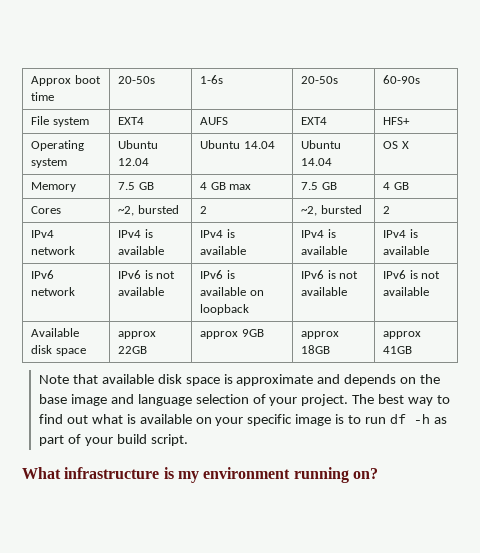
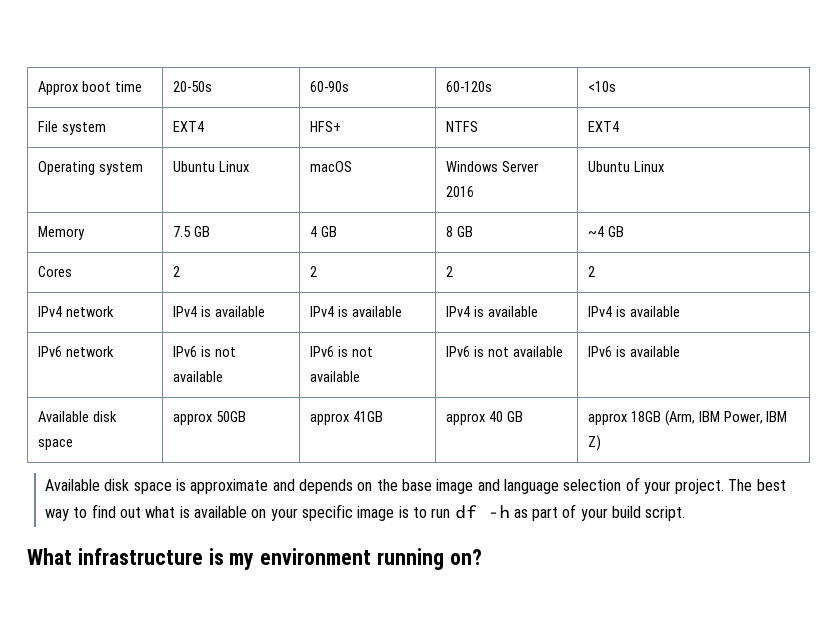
- Approx boot time | 20-50s | 1-6s | 20-50s | 60-90s
+ Approx boot time | 20-50s | 60-90s | 60-120s | <10s
- File system | EXT4 | AUFS | EXT4 | HFS+
+ File system | EXT4 | HFS+ | NTFS | EXT4
- Operating system | Ubuntu 12.04 | Ubuntu 14.04 | Ubuntu 14.04 | OS X
+ Operating system | Ubuntu Linux | macOS | Windows Server 2016 | Ubuntu Linux
- Memory | 7.5 GB | 4 GB max | 7.5 GB | 4 GB
+ Memory | 7.5 GB | 4 GB | 8 GB | ~4 GB
- Cores | ~2, bursted | 2 | ~2, bursted | 2
+ Cores | 2 | 2 | 2 | 2
- IPv6 network | IPv6 is not available | IPv6 is available on loopback | IPv6 is not available | IPv6 is not available
+ IPv6 network | IPv6 is not available | IPv6 is not available | IPv6 is not available | IPv6 is available
- Available disk space | approx 22GB | approx 9GB | approx 18GB | approx 41GB
- Note that available disk space is approximate and depends on the base image and language selection of your project.
+ Available disk space | approx 50GB | approx 41GB | approx 40 GB | approx 18GB (Arm, IBM Power, IBM Z)
+ Available disk space is approximate and depends on the base image and language selection of your project.

